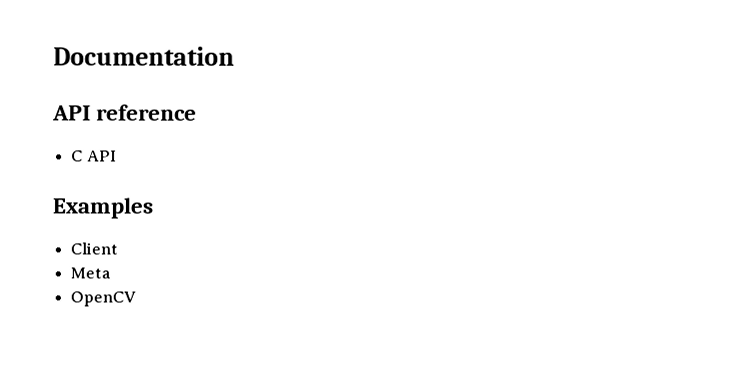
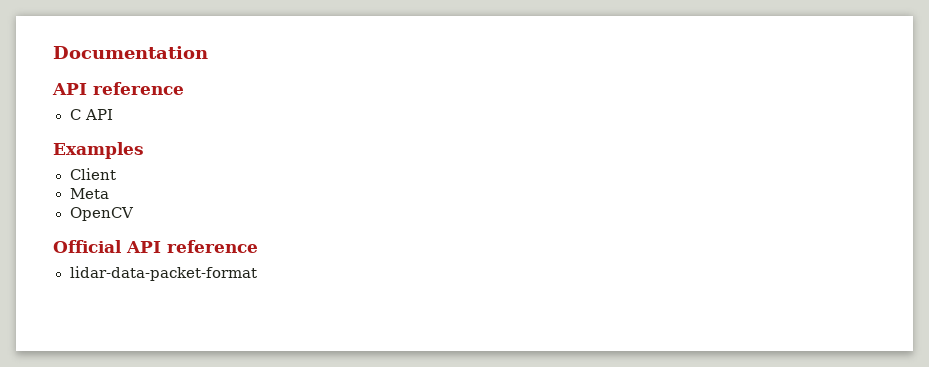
+ Official API reference
+ lidar-data-packet-format

